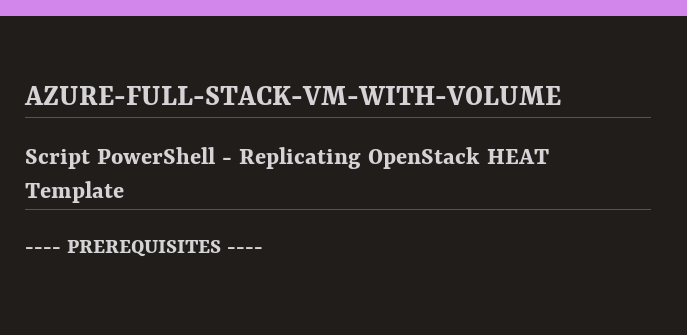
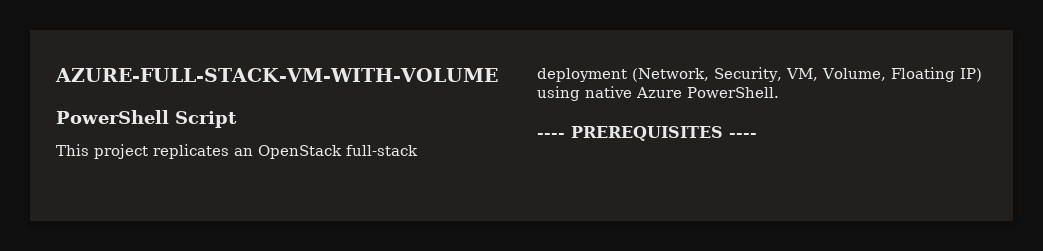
- Script PowerShell - Replicating OpenStack HEAT Template
+ PowerShell Script
+ This project replicates an OpenStack full-stack deployment (Network, Security, VM, Volume, Floating IP) using native Azure PowerShell.

